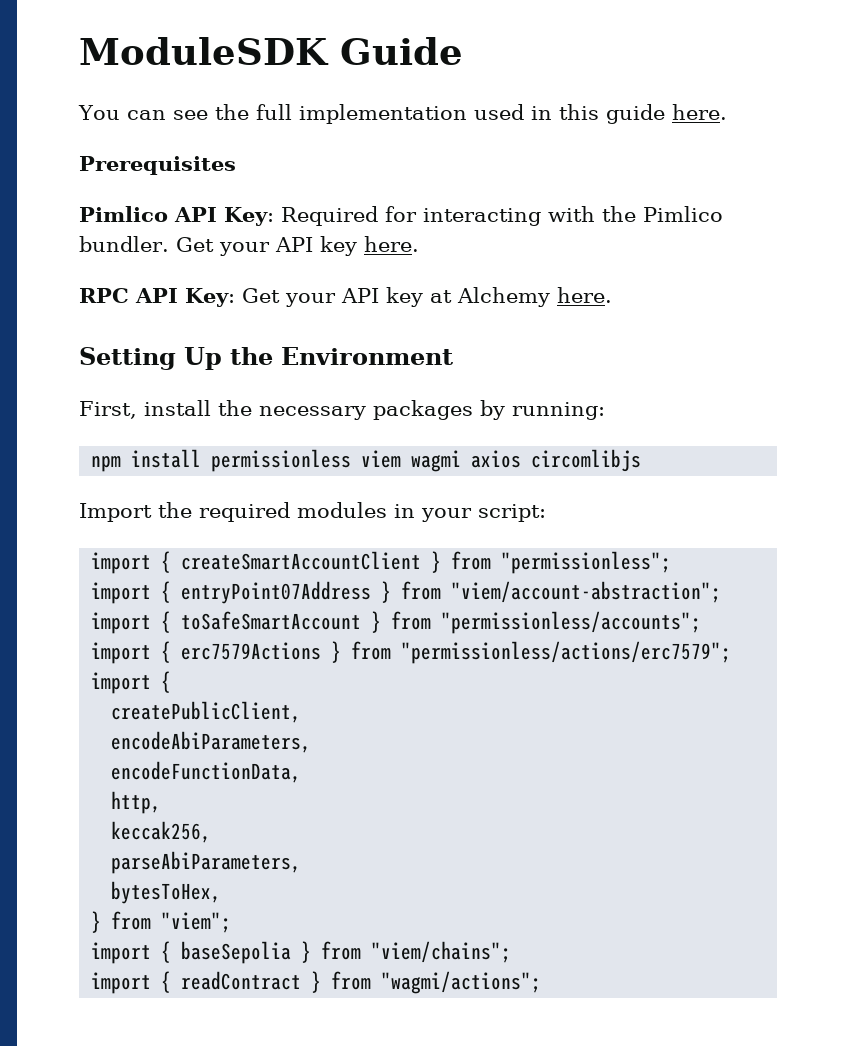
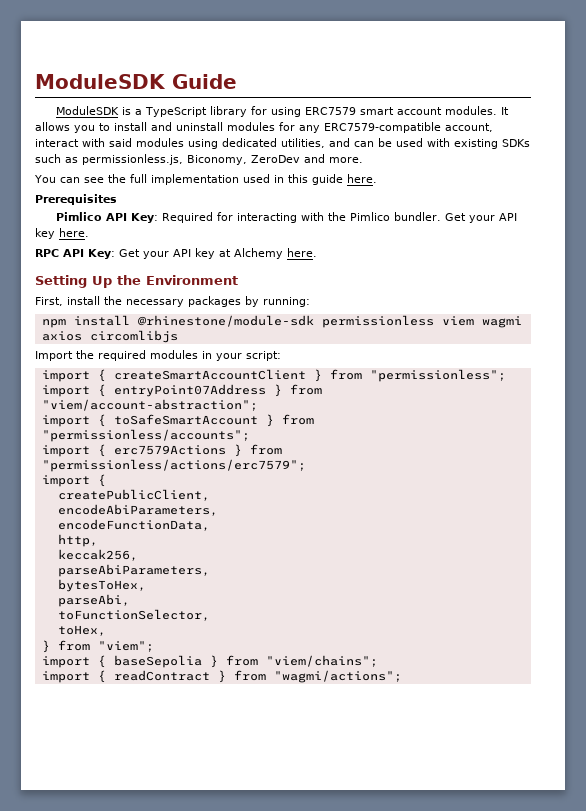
+ ModuleSDK is a TypeScript library for using ERC7579 smart account modules. It allows you to install and uninstall modules for any ERC7579-compatible account, interact with said modules using dedicated utilities, and can be used with existing SDKs such as permissionless.js, Biconomy, ZeroDev and more.
- npm install permissionless viem wagmi axios circomlibjs
+ npm install @rhinestone/module-sdk permissionless viem wagmi axios circomlibjs
+ parseAbi,
+ toFunctionSelector,
+ toHex,

